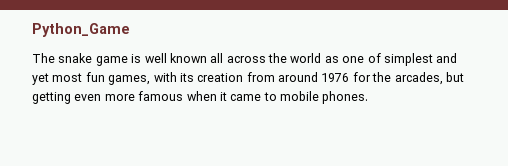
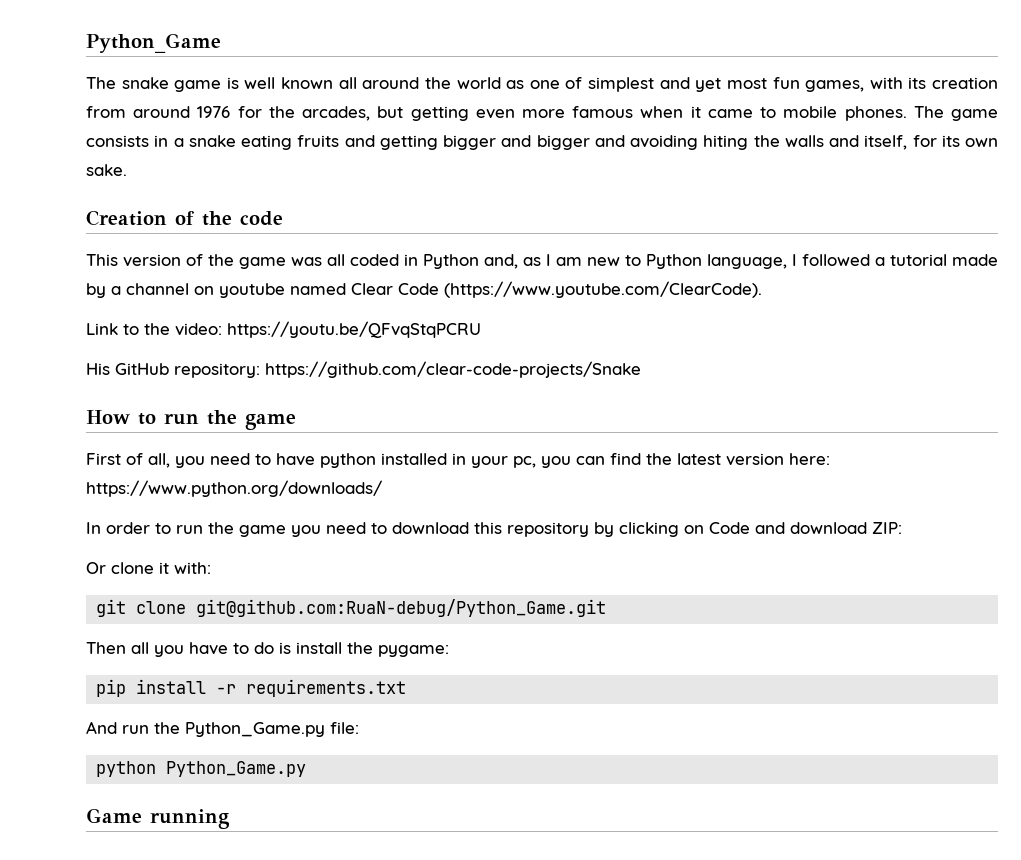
- The snake game is well known all across the world as one of simplest and yet most fun games, with its creation from around 1976 for the arcades, but getting even more famous when it came to mobile phones.
+ The snake game is well known all around the world as one of simplest and yet most fun games, with its creation from around 1976 for the arcades, but getting even more famous when it came to mobile phones.
+ The game consists in a snake eating fruits and getting bigger and bigger and avoiding hiting the walls and itself, for its own sake.
+ Creation of the code
+ This version of the game was all coded in Python and, as I am new to Python language, I followed a tutorial made by a channel on youtube named Clear Code (https://www.youtube.com/ClearCode).
+ Link to the video: https://youtu.be/QFvqStqPCRU
+ His GitHub repository: https://github.com/clear-code-projects/Snake
+ How to run the game
+ First of all, you need to have python installed in your pc, you can find the latest version here: https://www.python.org/downloads/
+ In order to run the game you need to download this repository by clicking on Code and download ZIP:
+ Or clone it with:
+ git clone git@github.com:RuaN-debug/Python_Game.git
+ Then all you have to do is install the pygame:
+ pip install -r requirements.txt
+ And run the Python_Game.py file:
+ python Python_Game.py
+ Game running

